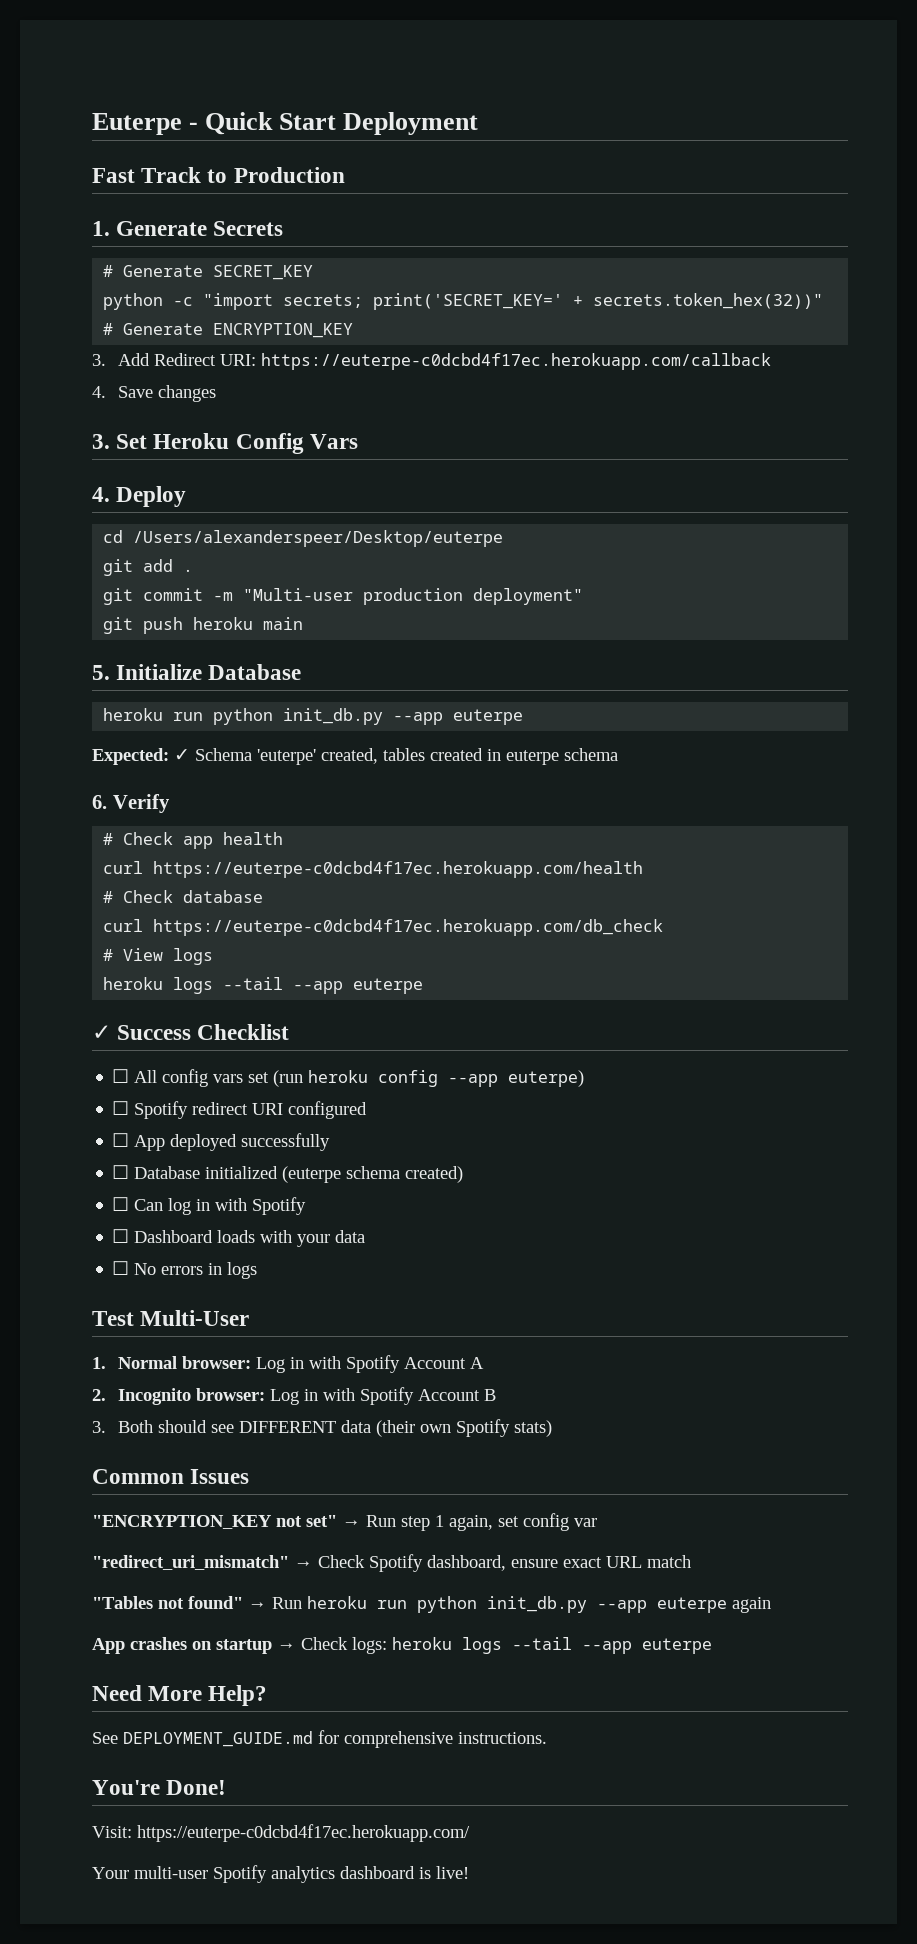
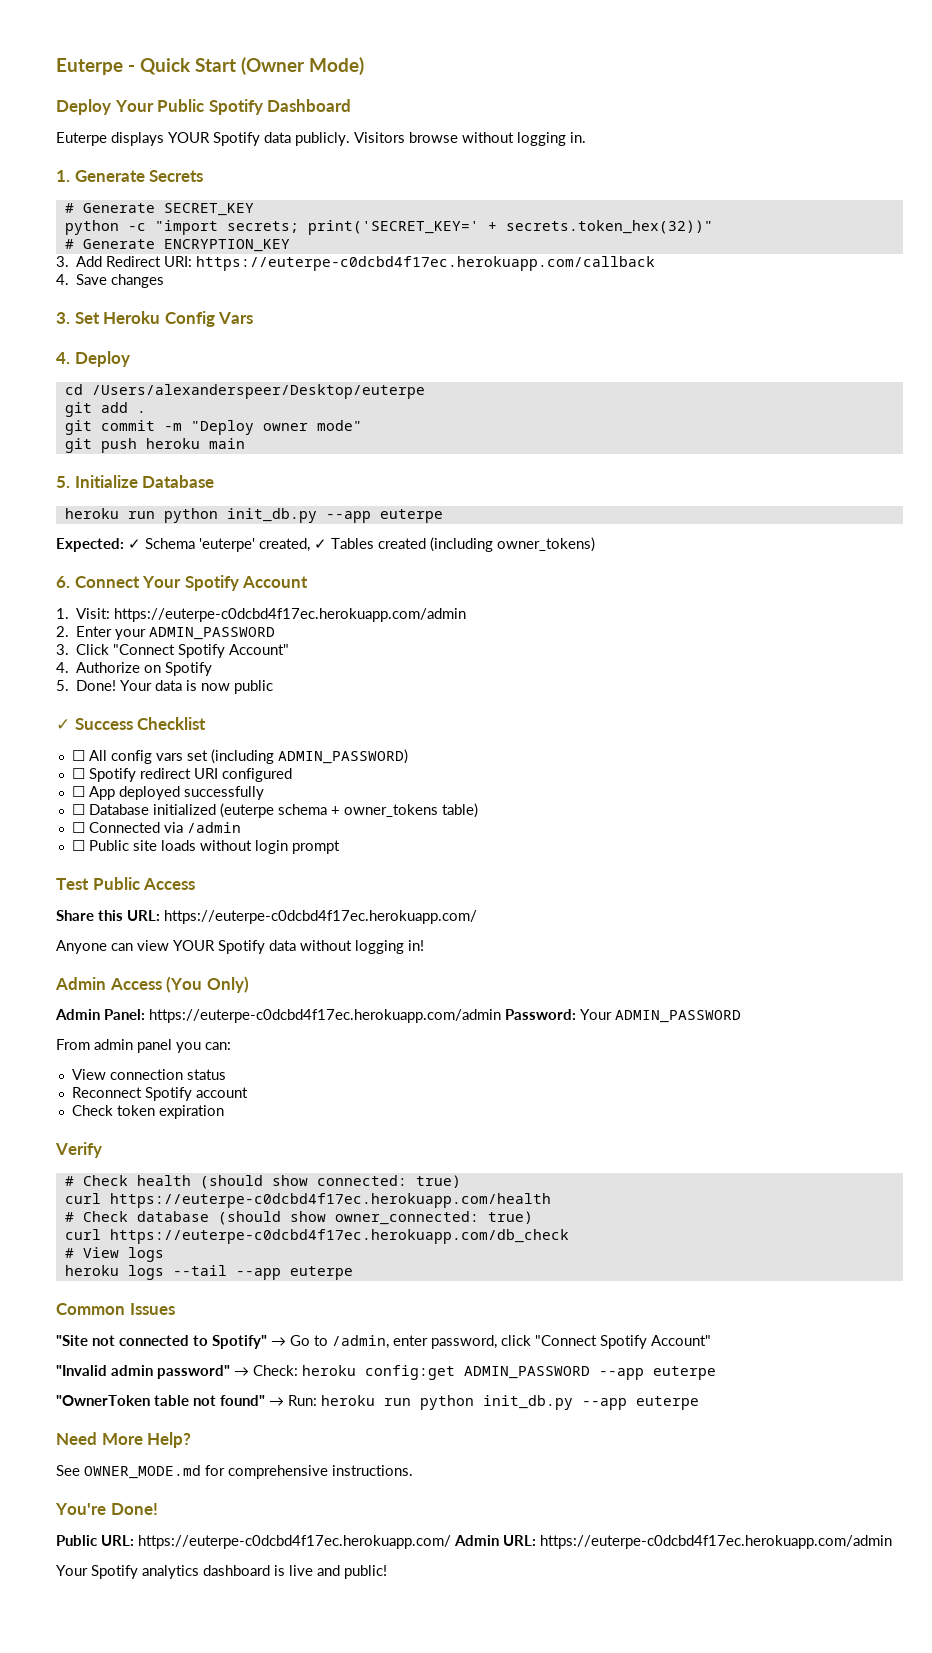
- Euterpe - Quick Start Deployment
- Fast Track to Production
+ Euterpe - Quick Start (Owner Mode)
+ Deploy Your Public Spotify Dashboard
+ Euterpe displays YOUR Spotify data publicly. Visitors browse without logging in.
- git commit -m "Multi-user production deployment"
+ git commit -m "Deploy owner mode"
- Expected: ✓ Schema 'euterpe' created, tables created in euterpe schema
- 6. Verify
- # Check app health
- curl https://euterpe-c0dcbd4f17ec.herokuapp.com/health
- # Check database
- curl https://euterpe-c0dcbd4f17ec.herokuapp.com/db_check
- # View logs
- heroku logs --tail --app euterpe
+ Expected: ✓ Schema 'euterpe' created, ✓ Tables created (including owner_tokens)
+ 6. Connect Your Spotify Account
+ 1. Visit: https://euterpe-c0dcbd4f17ec.herokuapp.com/admin
+ 2. Enter your ADMIN_PASSWORD
+ 3. Click "Connect Spotify Account"
+ 4. Authorize on Spotify
+ 5. Done! Your data is now public
- ☐ All config vars set (run heroku config --app euterpe)
+ ☐ All config vars set (including ADMIN_PASSWORD)
- ☐ Database initialized (euterpe schema created)
- ☐ Can log in with Spotify
- ☐ Dashboard loads with your data
- ☐ No errors in logs
- Test Multi-User
- 1. Normal browser: Log in with Spotify Account A
- 2. Incognito browser: Log in with Spotify Account B
- 3. Both should see DIFFERENT data (their own Spotify stats)
+ ☐ Database initialized (euterpe schema + owner_tokens table)
+ ☐ Connected via /admin
+ ☐ Public site loads without login prompt
+ Test Public Access
+ Share this URL: https://euterpe-c0dcbd4f17ec.herokuapp.com/
+ Anyone can view YOUR Spotify data without logging in!
+ Admin Access (You Only)
+ Admin Panel: https://euterpe-c0dcbd4f17ec.herokuapp.com/admin Password: Your ADMIN_PASSWORD
+ From admin panel you can:
+ View connection status
+ Reconnect Spotify account
+ Check token expiration
+ Verify
+ # Check health (should show connected: true)
+ curl https://euterpe-c0dcbd4f17ec.herokuapp.com/health
+ # Check database (should show owner_connected: true)
+ curl https://euterpe-c0dcbd4f17ec.herokuapp.com/db_check
+ # View logs
+ heroku logs --tail --app euterpe
  Common Issues
- "ENCRYPTION_KEY not set" → Run step 1 again, set config var
- "redirect_uri_mismatch" → Check Spotify dashboard, ensure exact URL match
- "Tables not found" → Run heroku run python init_db.py --app euterpe again
- App crashes on startup → Check logs: heroku logs --tail --app euterpe
+ "Site not connected to Spotify" → Go to /admin, enter password, click "Connect Spotify Account"
+ "Invalid admin password" → Check: heroku config:get ADMIN_PASSWORD --app euterpe
+ "OwnerToken table not found" → Run: heroku run python init_db.py --app euterpe
- See DEPLOYMENT_GUIDE.md for comprehensive instructions.
+ See OWNER_MODE.md for comprehensive instructions.
- Visit: https://euterpe-c0dcbd4f17ec.herokuapp.com/
- Your multi-user Spotify analytics dashboard is live!
+ Public URL: https://euterpe-c0dcbd4f17ec.herokuapp.com/ Admin URL: https://euterpe-c0dcbd4f17ec.herokuapp.com/admin
+ Your Spotify analytics dashboard is live and public!

